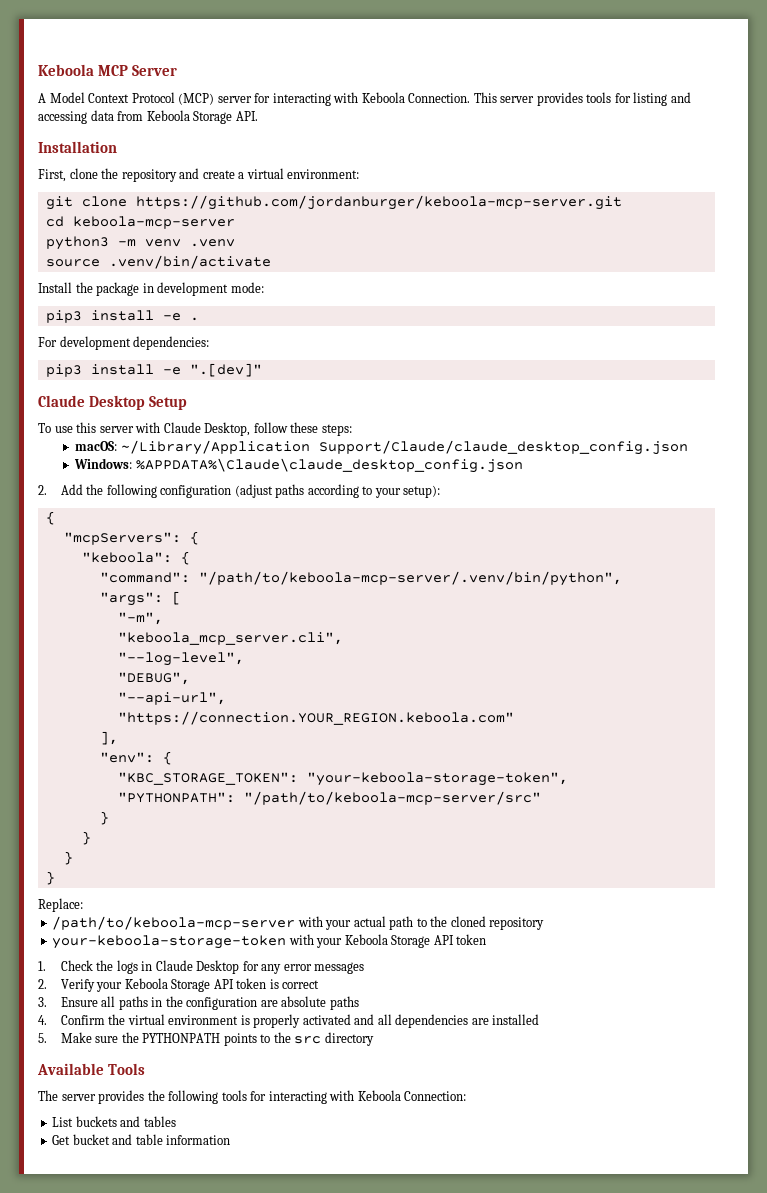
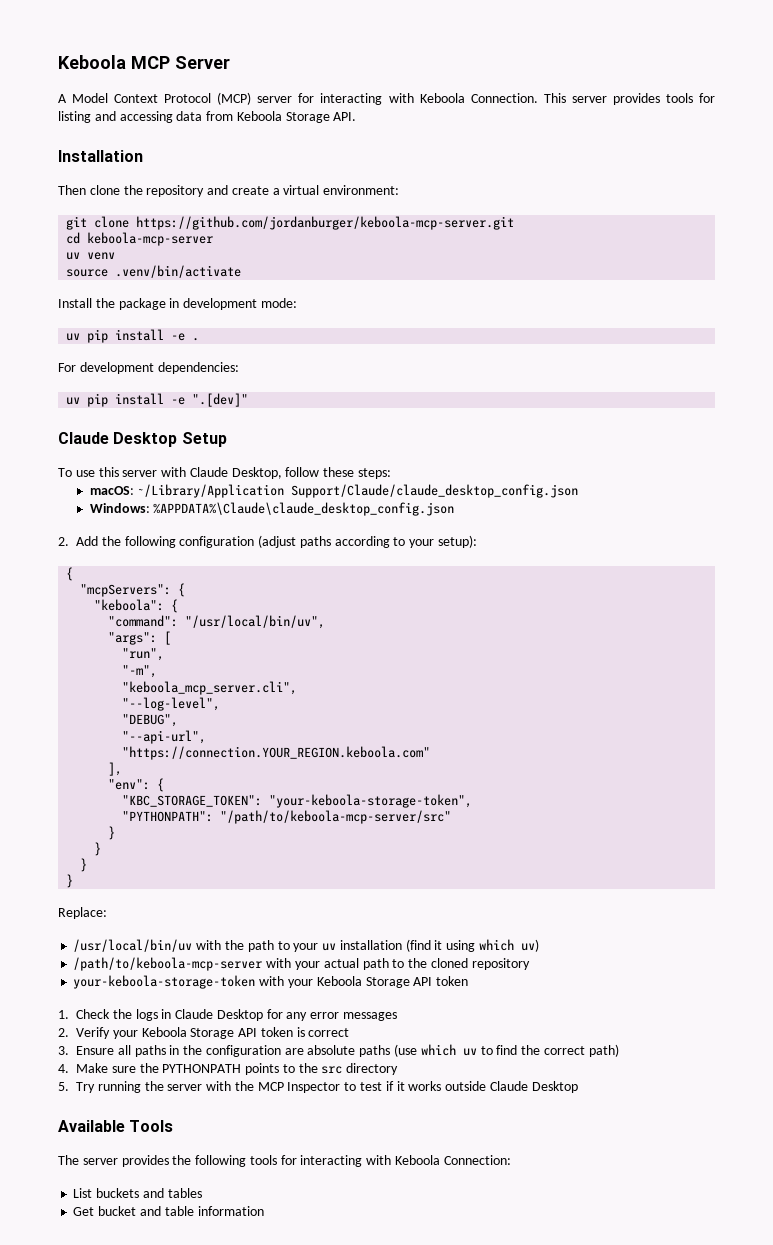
- First, clone the repository and create a virtual environment:
+ Then clone the repository and create a virtual environment:
- python3 -m venv .venv
+ uv venv
- pip3 install -e .
+ uv pip install -e .
- pip3 install -e ".[dev]"
+ uv pip install -e ".[dev]"
- "command": "/path/to/keboola-mcp-server/.venv/bin/python",
+ "command": "/usr/local/bin/uv",
+ "run",
+ /usr/local/bin/uv with the path to your uv installation (find it using which uv)
- 3. Ensure all paths in the configuration are absolute paths
- 4. Confirm the virtual environment is properly activated and all dependencies are installed
- 5. Make sure the PYTHONPATH points to the src directory
+ 3. Ensure all paths in the configuration are absolute paths (use which uv to find the correct path)
+ 4. Make sure the PYTHONPATH points to the src directory
+ 5. Try running the server with the MCP Inspector to test if it works outside Claude Desktop

